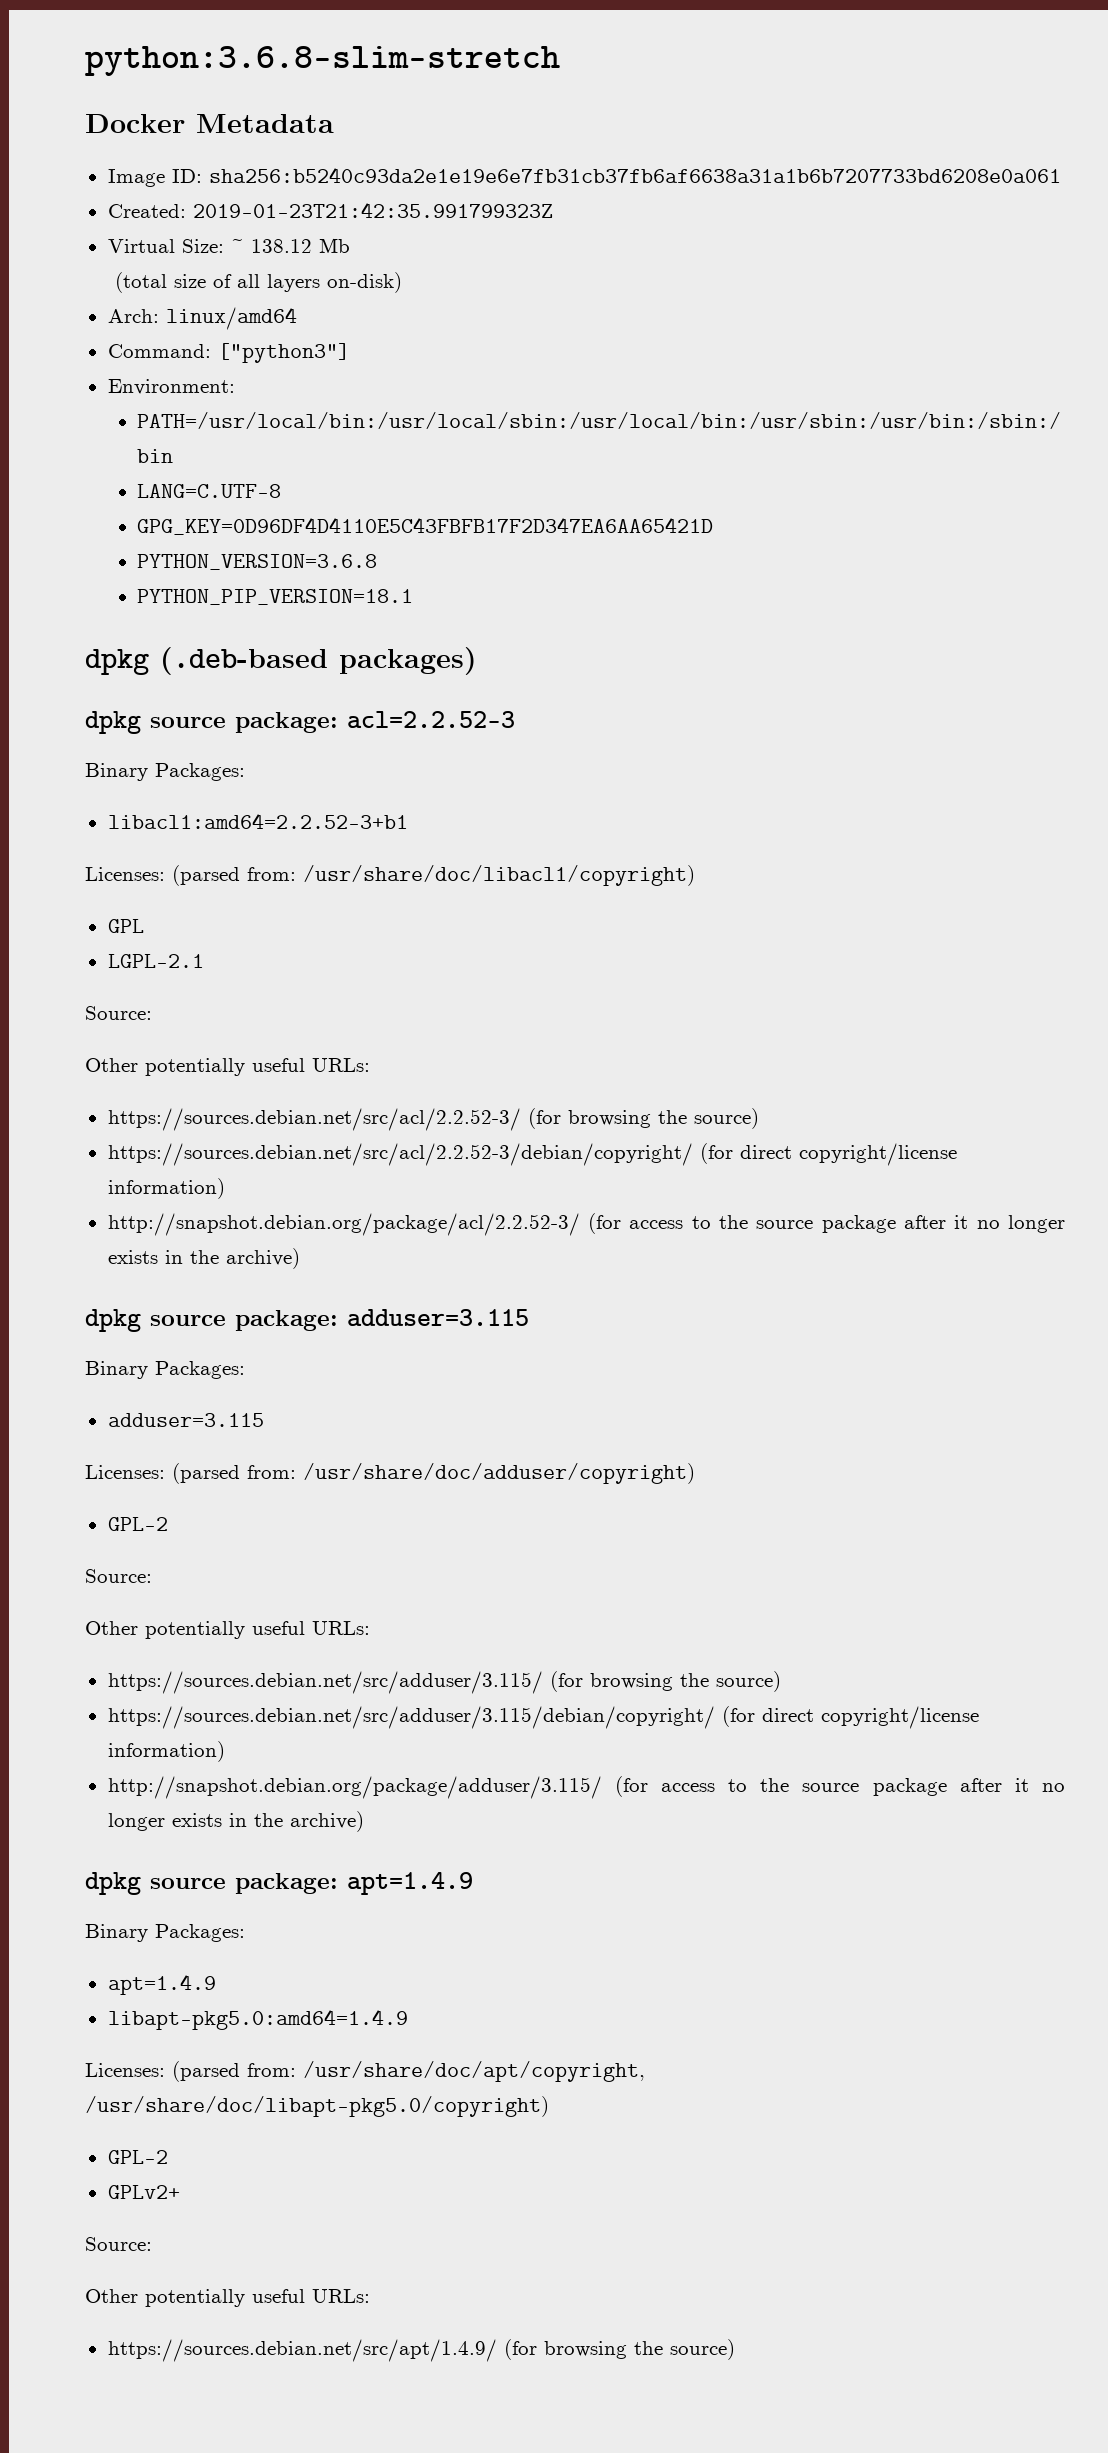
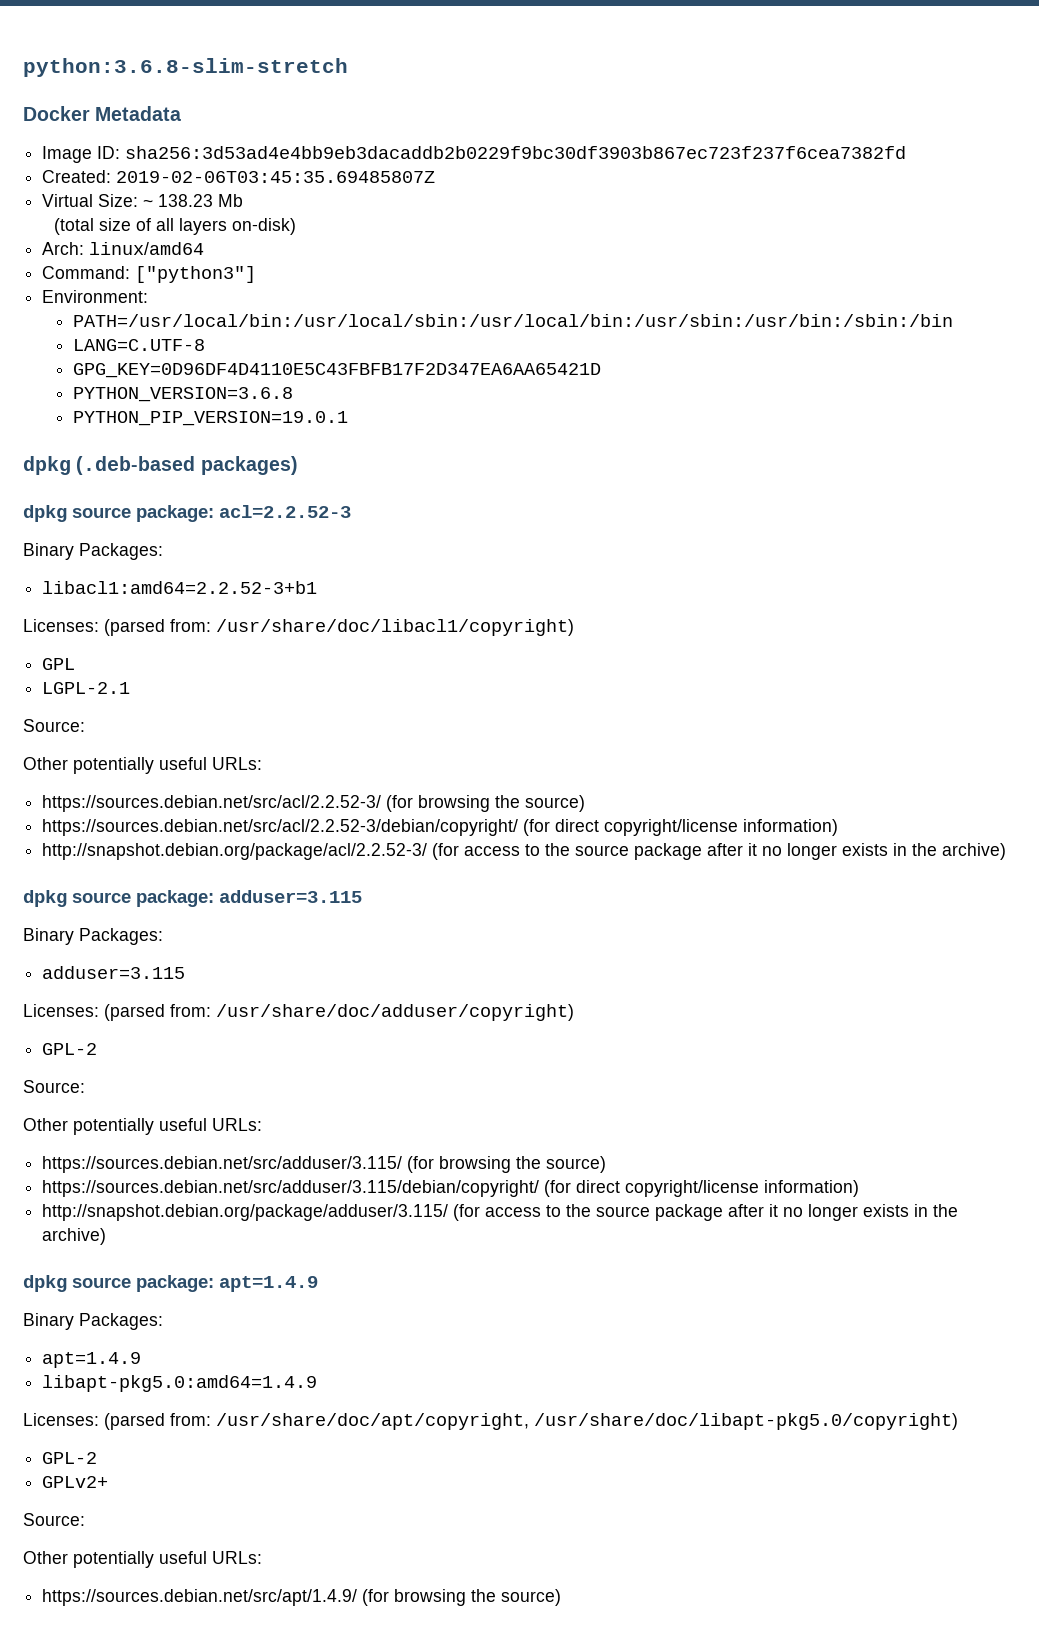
- Image ID: sha256:b5240c93da2e1e19e6e7fb31cb37fb6af6638a31a1b6b7207733bd6208e0a061
+ Image ID: sha256:3d53ad4e4bb9eb3dacaddb2b0229f9bc30df3903b867ec723f237f6cea7382fd
- Created: 2019-01-23T21:42:35.991799323Z
+ Created: 2019-02-06T03:45:35.69485807Z
- Virtual Size: ~ 138.12 Mb
+ Virtual Size: ~ 138.23 Mb
- PYTHON_PIP_VERSION=18.1
+ PYTHON_PIP_VERSION=19.0.1

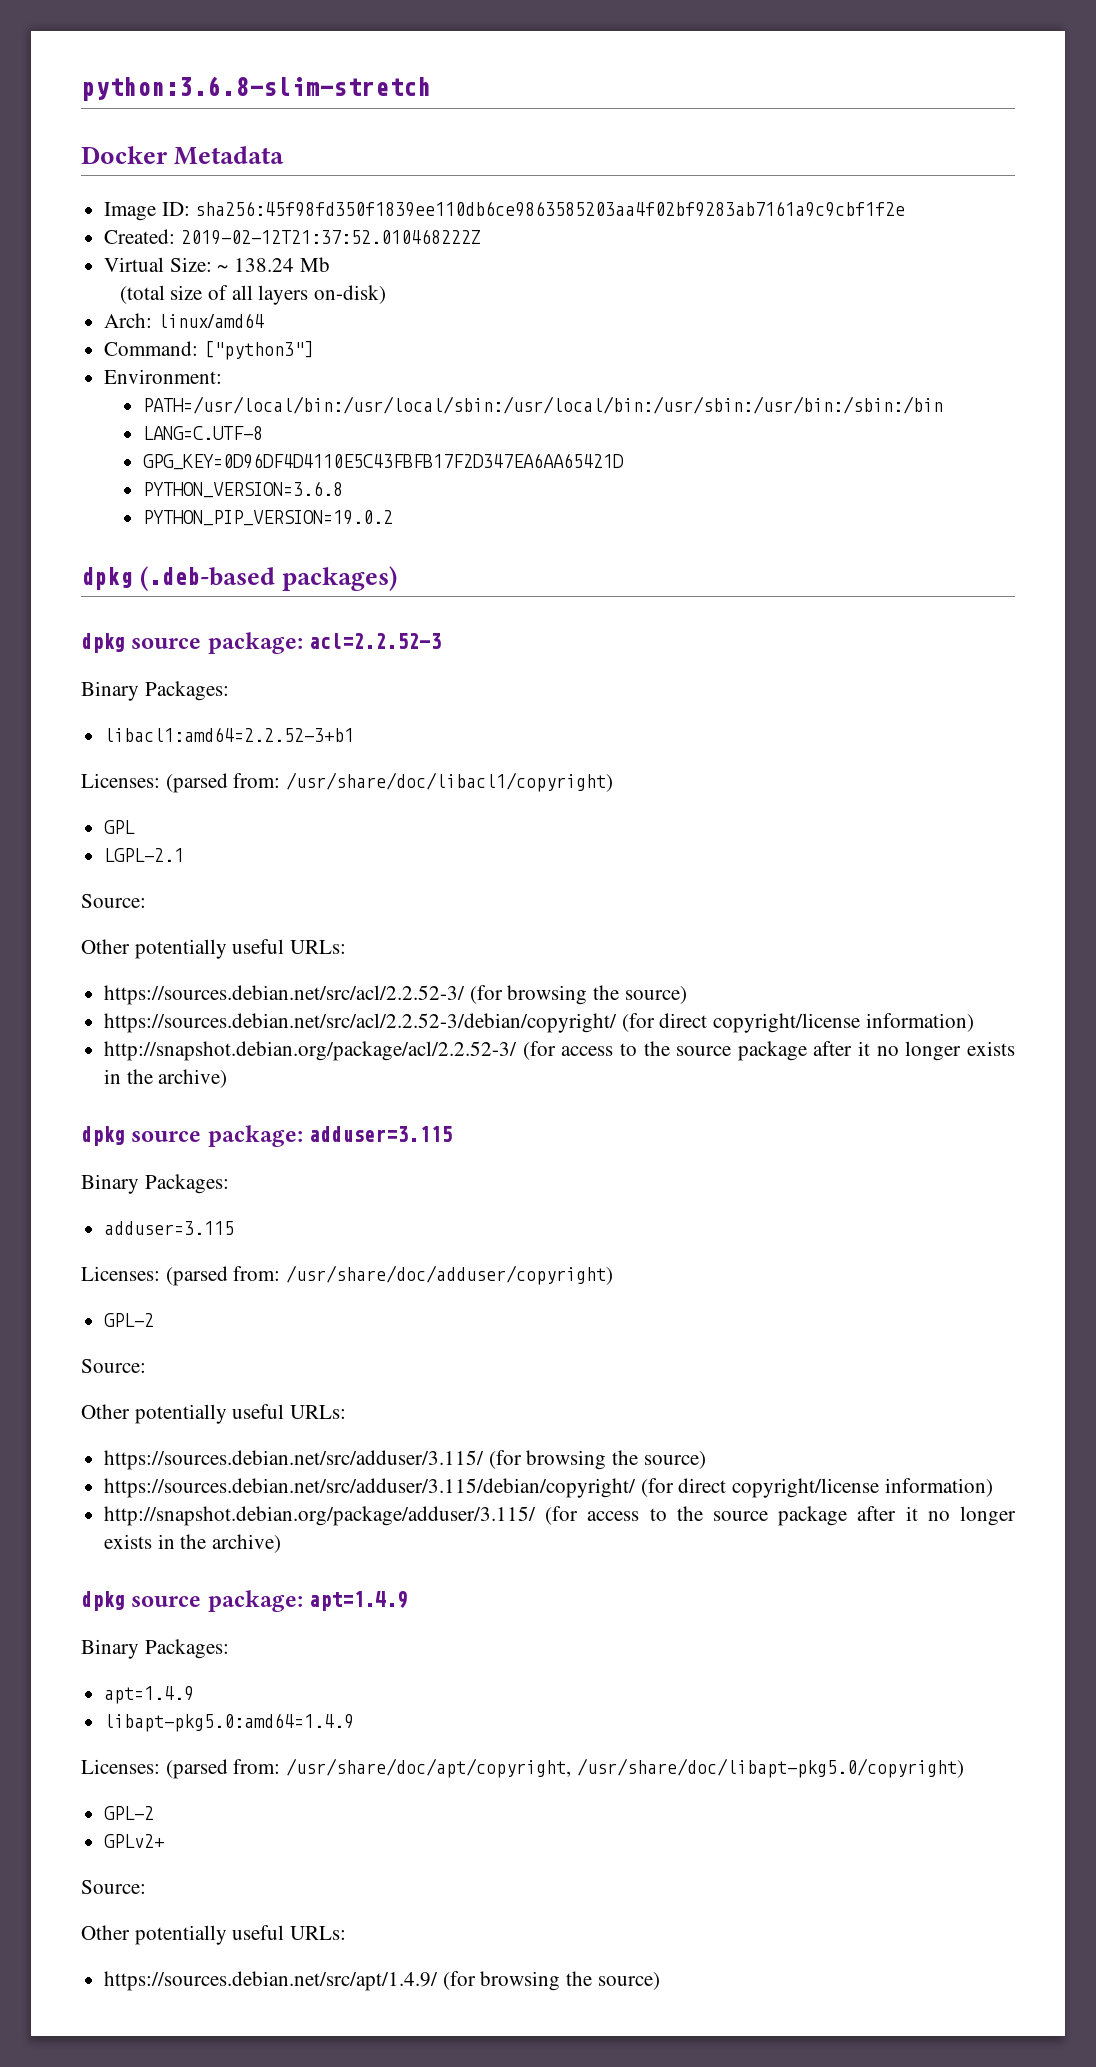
- Image ID: sha256:3d53ad4e4bb9eb3dacaddb2b0229f9bc30df3903b867ec723f237f6cea7382fd
+ Image ID: sha256:45f98fd350f1839ee110db6ce9863585203aa4f02bf9283ab7161a9c9cbf1f2e
- Created: 2019-02-06T03:45:35.69485807Z
+ Created: 2019-02-12T21:37:52.010468222Z
- Virtual Size: ~ 138.23 Mb
+ Virtual Size: ~ 138.24 Mb
- PYTHON_PIP_VERSION=19.0.1
+ PYTHON_PIP_VERSION=19.0.2

